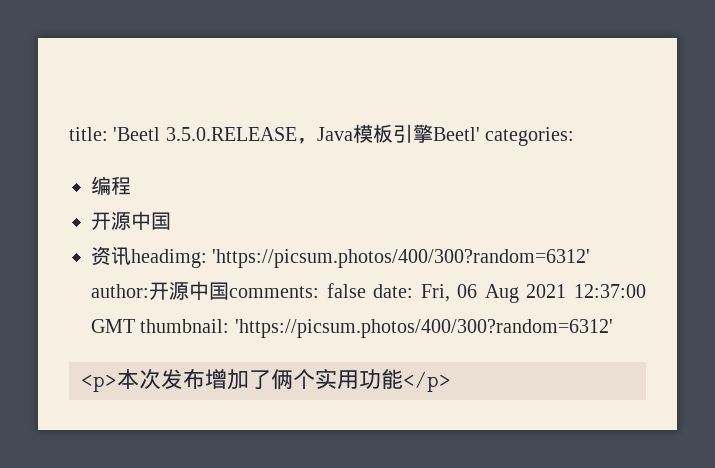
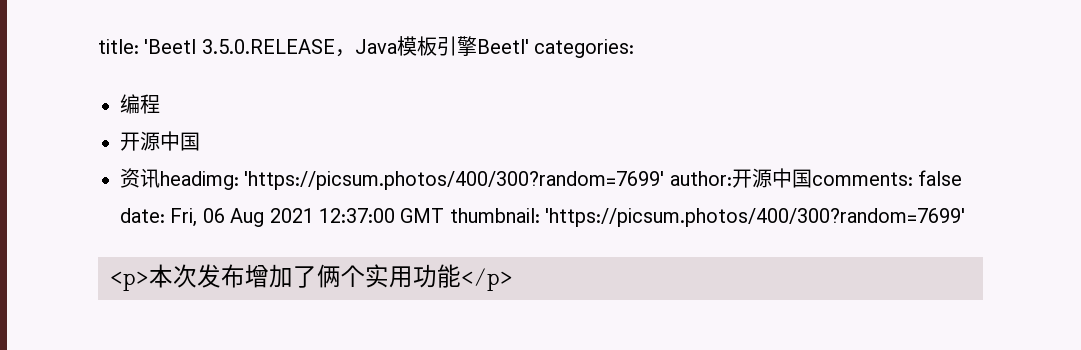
- 资讯headimg: 'https://picsum.photos/400/300?random=6312' author:开源中国comments: false date: Fri, 06 Aug 2021 12:37:00 GMT thumbnail: 'https://picsum.photos/400/300?random=6312'
+ 资讯headimg: 'https://picsum.photos/400/300?random=7699' author:开源中国comments: false date: Fri, 06 Aug 2021 12:37:00 GMT thumbnail: 'https://picsum.photos/400/300?random=7699'

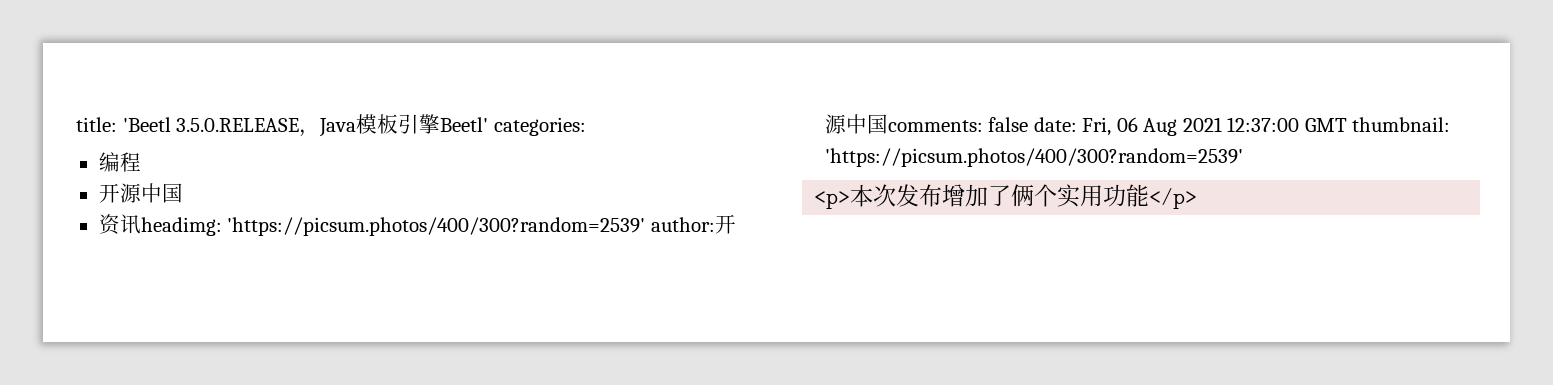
- 资讯headimg: 'https://picsum.photos/400/300?random=7699' author:开源中国comments: false date: Fri, 06 Aug 2021 12:37:00 GMT thumbnail: 'https://picsum.photos/400/300?random=7699'
+ 资讯headimg: 'https://picsum.photos/400/300?random=2539' author:开源中国comments: false date: Fri, 06 Aug 2021 12:37:00 GMT thumbnail: 'https://picsum.photos/400/300?random=2539'

